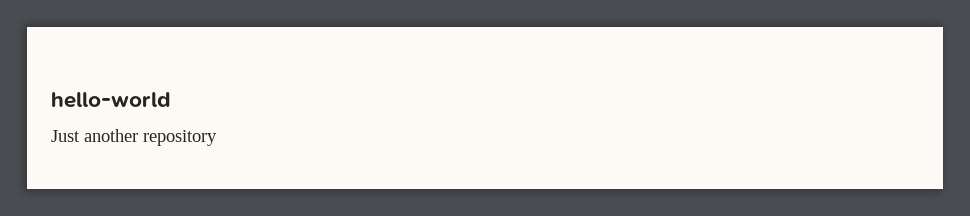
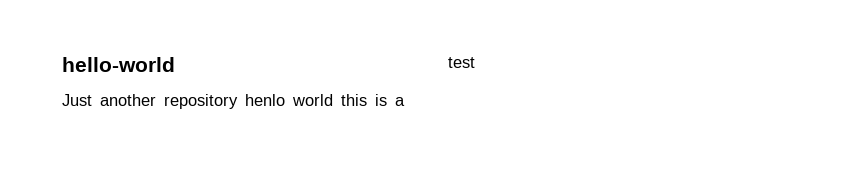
- Just another repository
+ Just another repository henlo world this is a test

